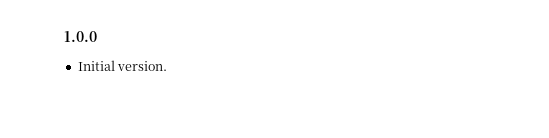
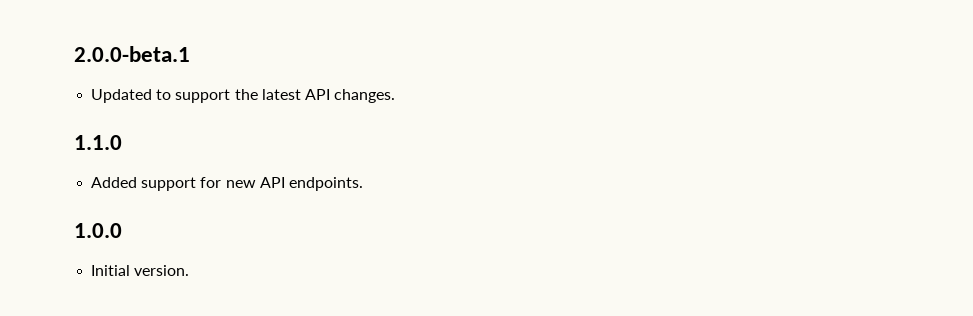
+ 2.0.0-beta.1
+ Updated to support the latest API changes.
+ 1.1.0
+ Added support for new API endpoints.

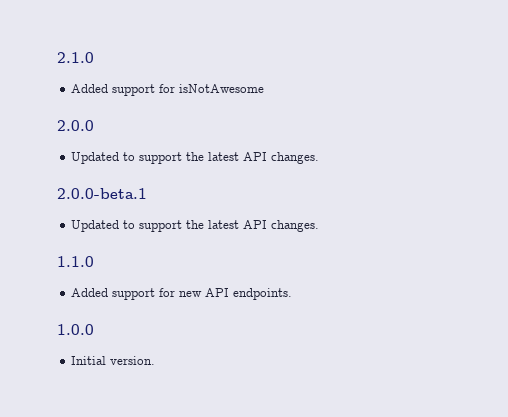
+ 2.1.0
+ Added support for isNotAwesome
+ 2.0.0
+ Updated to support the latest API changes.

